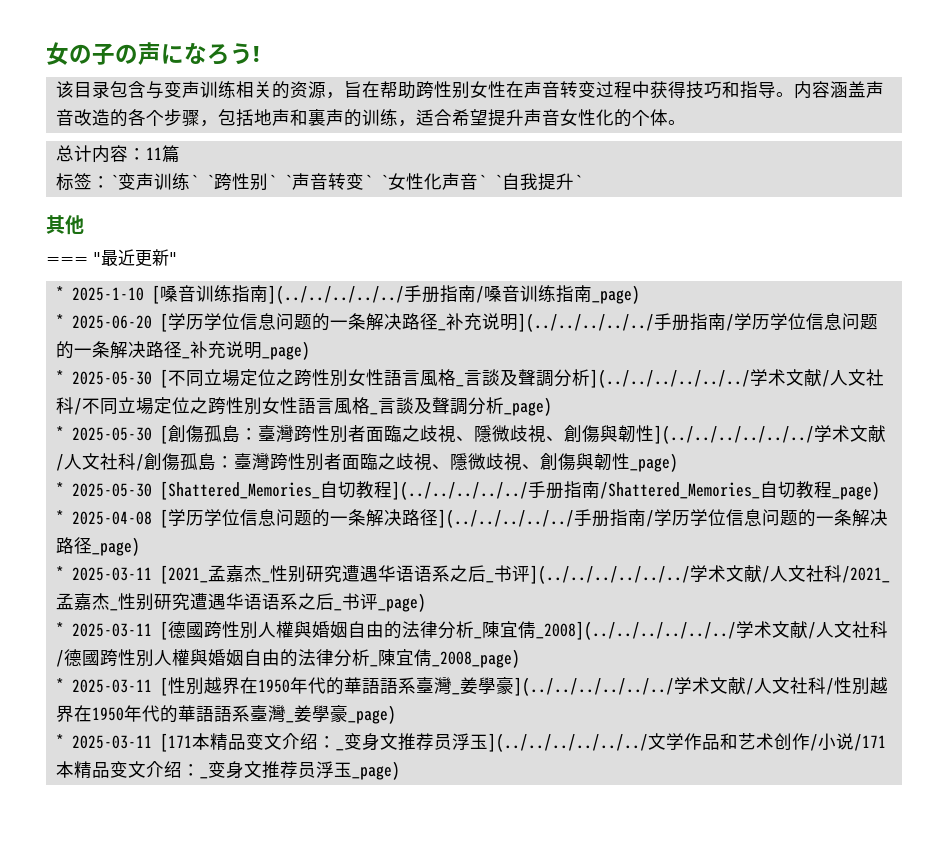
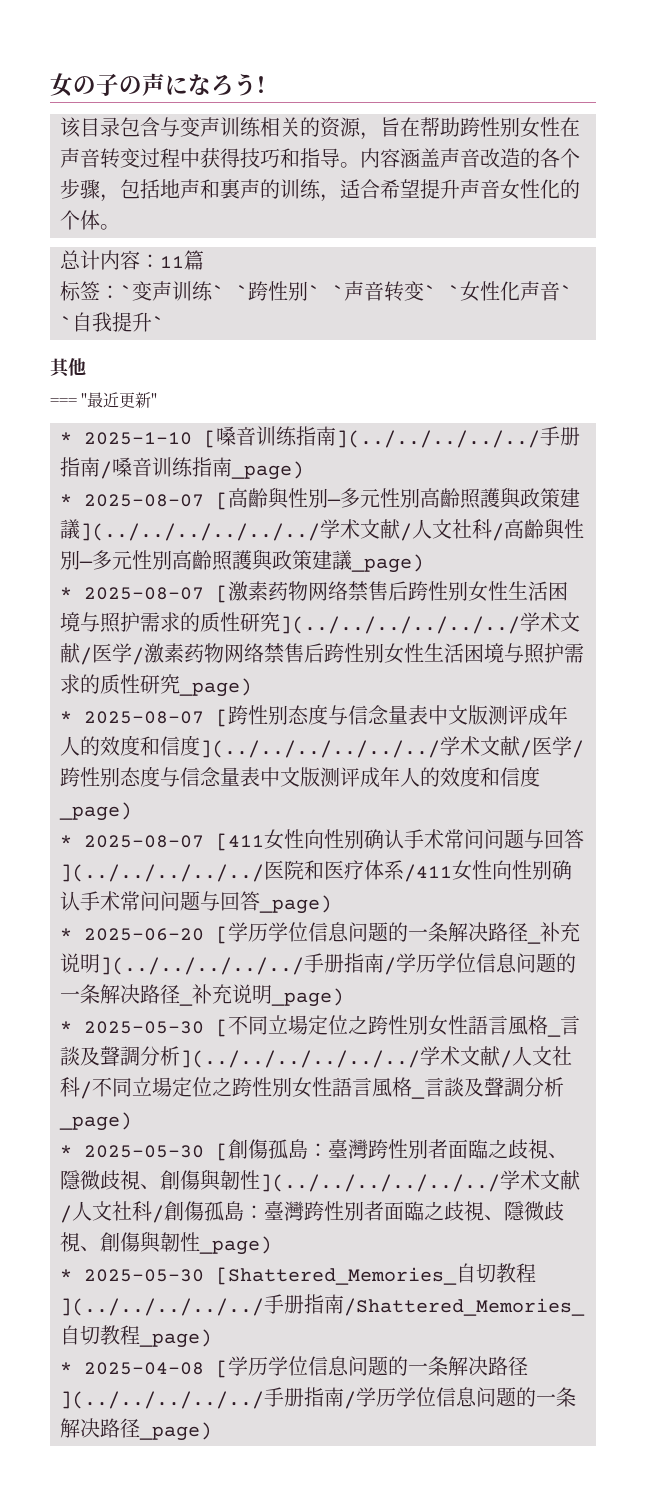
+ * 2025-08-07 [高齡與性別—多元性別高齡照護與政策建議](../../../../../../学术文献/人文社科/高齡與性別—多元性別高齡照護與政策建議_page)
+ * 2025-08-07 [激素药物网络禁售后跨性别女性生活困境与照护需求的质性研究](../../../../../../学术文献/医学/激素药物网络禁售后跨性别女性生活困境与照护需求的质性研究_page)
+ * 2025-08-07 [跨性别态度与信念量表中文版测评成年人的效度和信度](../../../../../../学术文献/医学/跨性别态度与信念量表中文版测评成年人的效度和信度_page)
+ * 2025-08-07 [411女性向性别确认手术常问问题与回答](../../../../../医院和医疗体系/411女性向性别确认手术常问问题与回答_page)
- * 2025-03-11 [2021_孟嘉杰_性别研究遭遇华语语系之后_书评](../../../../../../学术文献/人文社科/2021_孟嘉杰_性别研究遭遇华语语系之后_书评_page)
- * 2025-03-11 [德國跨性別人權與婚姻自由的法律分析_陳宜倩_2008](../../../../../../学术文献/人文社科/德國跨性別人權與婚姻自由的法律分析_陳宜倩_2008_page)
- * 2025-03-11 [性別越界在1950年代的華語語系臺灣_姜學豪](../../../../../../学术文献/人文社科/性別越界在1950年代的華語語系臺灣_姜學豪_page)
- * 2025-03-11 [171本精品变文介绍：_变身文推荐员浮玉](../../../../../../文学作品和艺术创作/小说/171本精品变文介绍：_变身文推荐员浮玉_page)

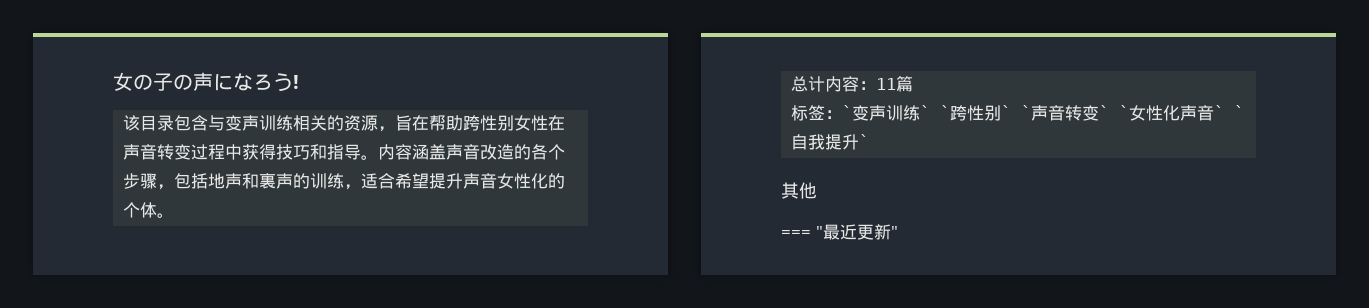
- * 2025-1-10 [嗓音训练指南](../../../../../手册指南/嗓音训练指南_page)
- * 2025-08-07 [高齡與性別—多元性別高齡照護與政策建議](../../../../../../学术文献/人文社科/高齡與性別—多元性別高齡照護與政策建議_page)
- * 2025-08-07 [激素药物网络禁售后跨性别女性生活困境与照护需求的质性研究](../../../../../../学术文献/医学/激素药物网络禁售后跨性别女性生活困境与照护需求的质性研究_page)
- * 2025-08-07 [跨性别态度与信念量表中文版测评成年人的效度和信度](../../../../../../学术文献/医学/跨性别态度与信念量表中文版测评成年人的效度和信度_page)
- * 2025-08-07 [411女性向性别确认手术常问问题与回答](../../../../../医院和医疗体系/411女性向性别确认手术常问问题与回答_page)
- * 2025-06-20 [学历学位信息问题的一条解决路径_补充说明](../../../../../手册指南/学历学位信息问题的一条解决路径_补充说明_page)
- * 2025-05-30 [不同立場定位之跨性別女性語言風格_言談及聲調分析](../../../../../../学术文献/人文社科/不同立場定位之跨性別女性語言風格_言談及聲調分析_page)
- * 2025-05-30 [創傷孤島：臺灣跨性別者面臨之歧視、隱微歧視、創傷與韌性](../../../../../../学术文献/人文社科/創傷孤島：臺灣跨性別者面臨之歧視、隱微歧視、創傷與韌性_page)
- * 2025-05-30 [Shattered_Memories_自切教程](../../../../../手册指南/Shattered_Memories_自切教程_page)
- * 2025-04-08 [学历学位信息问题的一条解决路径](../../../../../手册指南/学历学位信息问题的一条解决路径_page)

